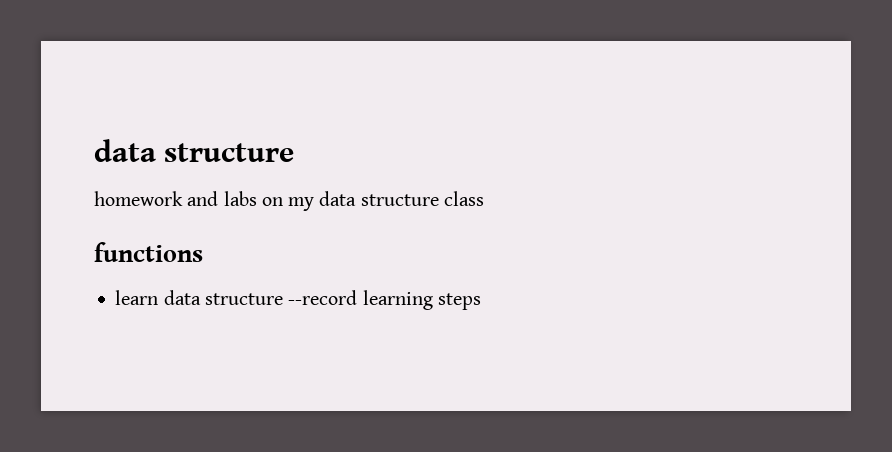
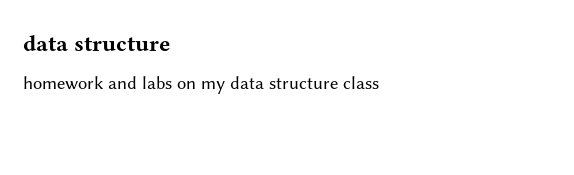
- functions
- learn data structure --record learning steps

